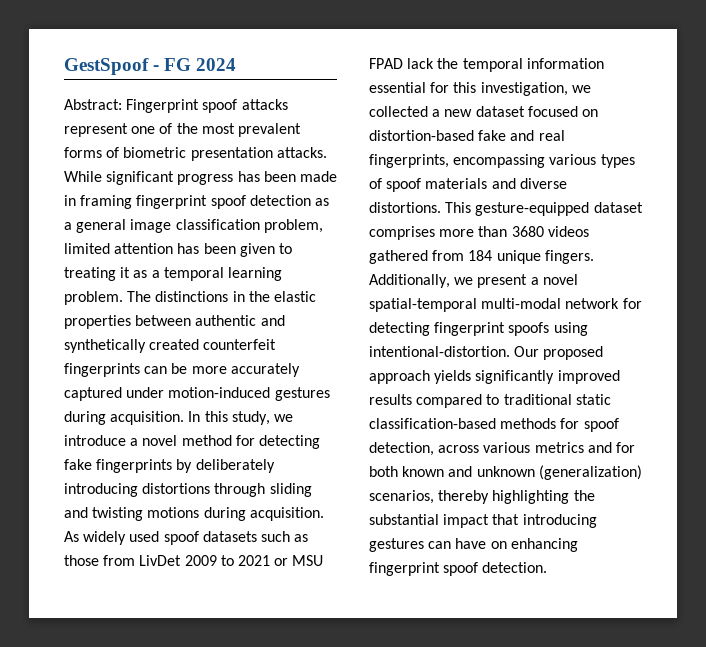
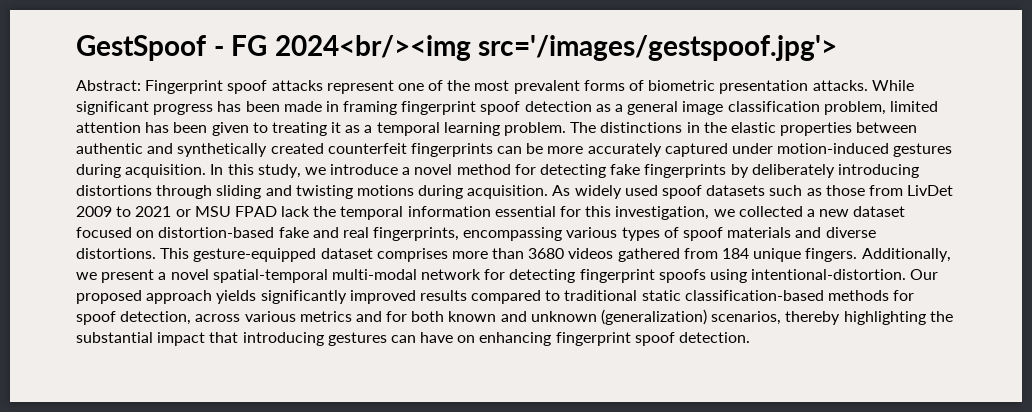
- GestSpoof - FG 2024
+ GestSpoof - FG 2024<br/><img src='/images/gestspoof.jpg'>

